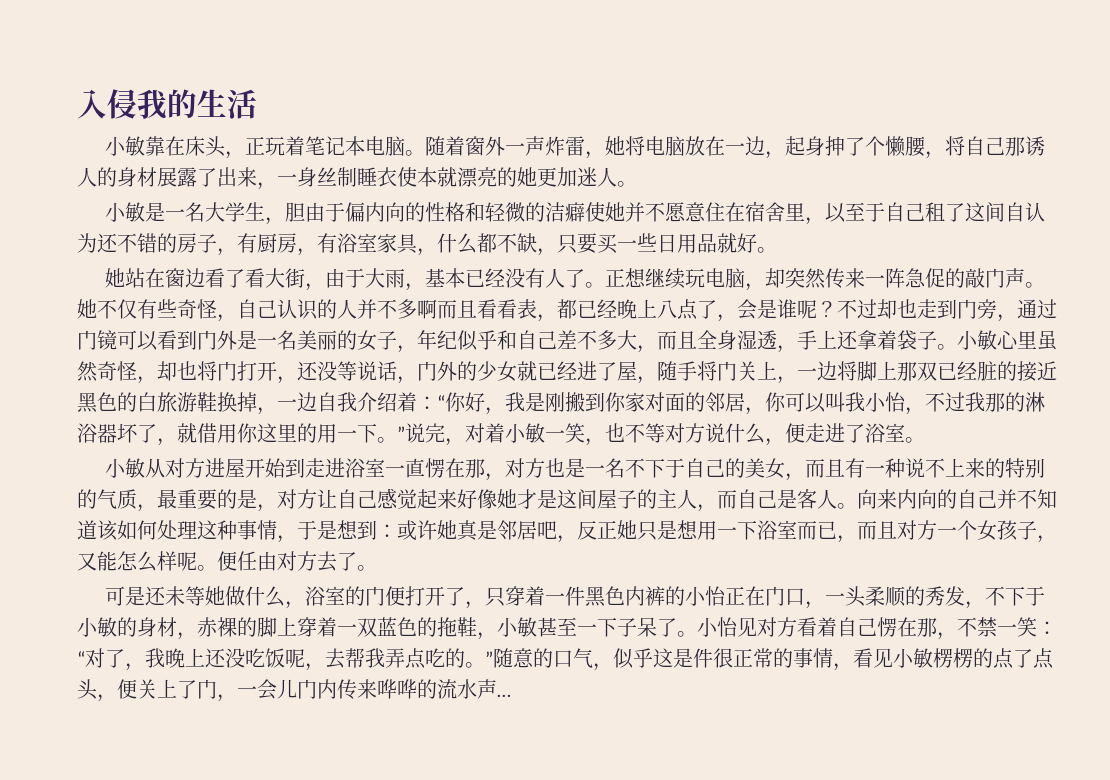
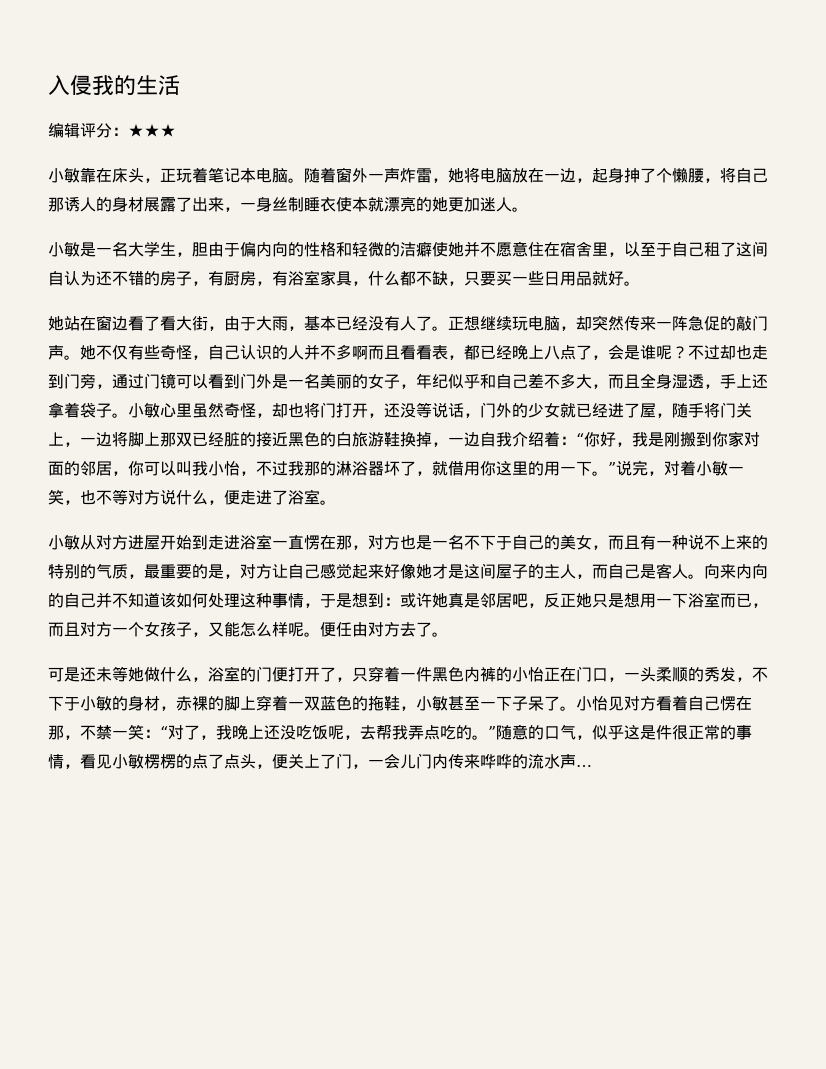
+ 编辑评分：★★★

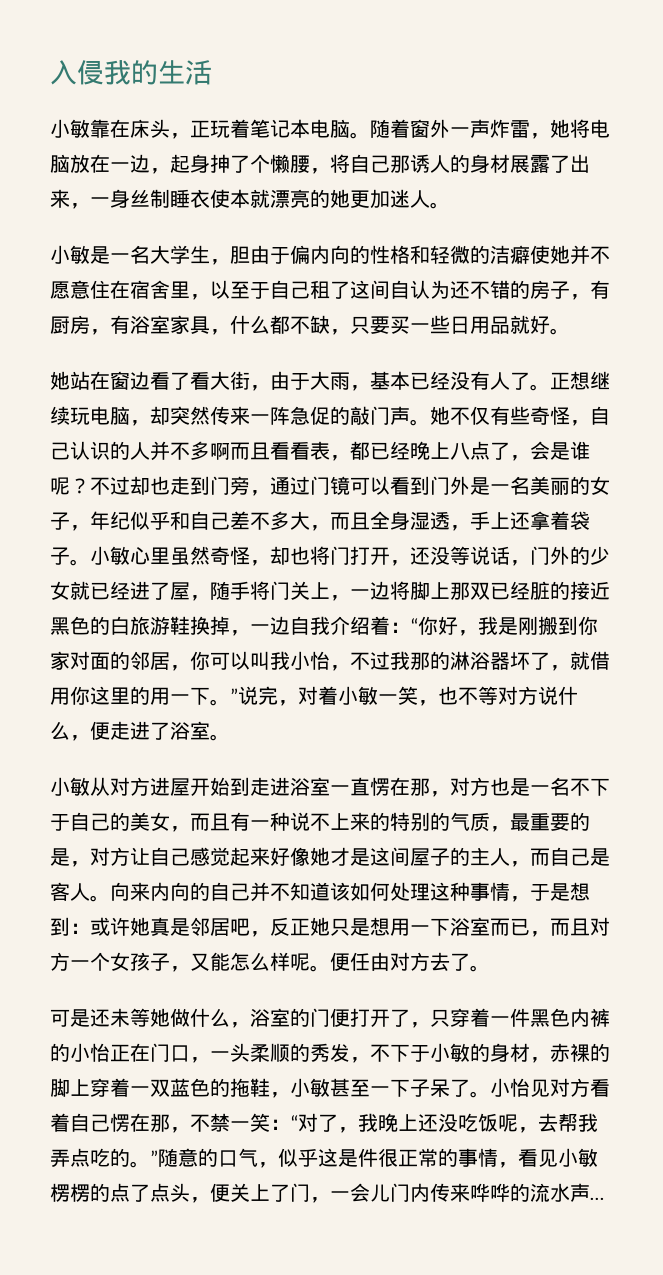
- 编辑评分：★★★

